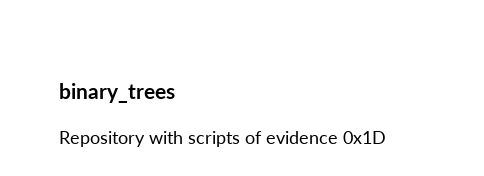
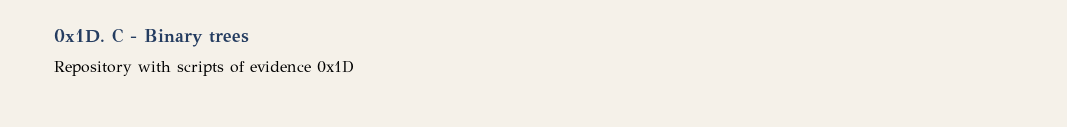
- binary_trees
+ 0x1D. C - Binary trees

